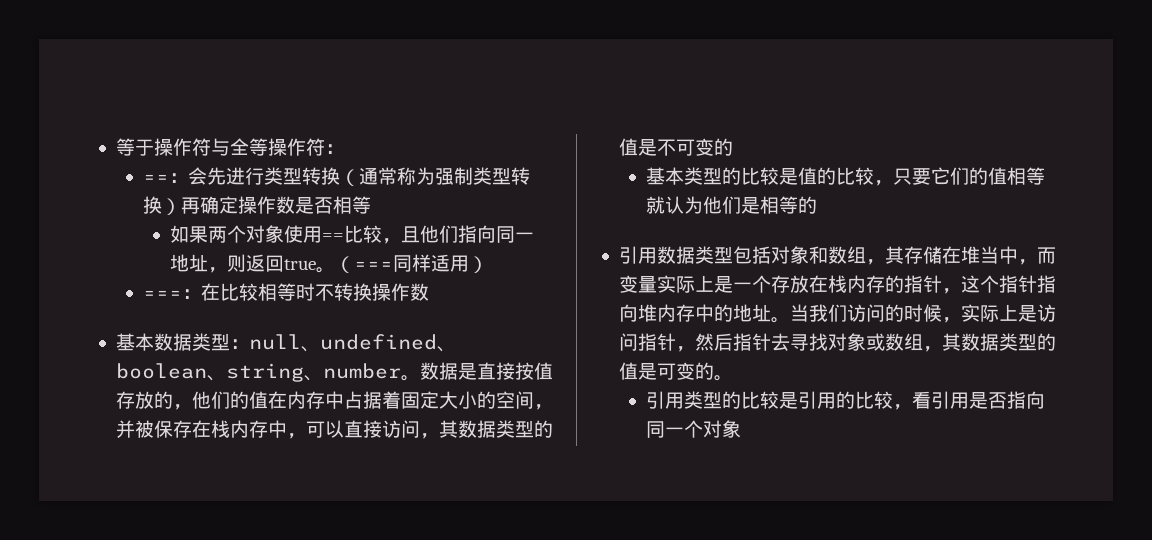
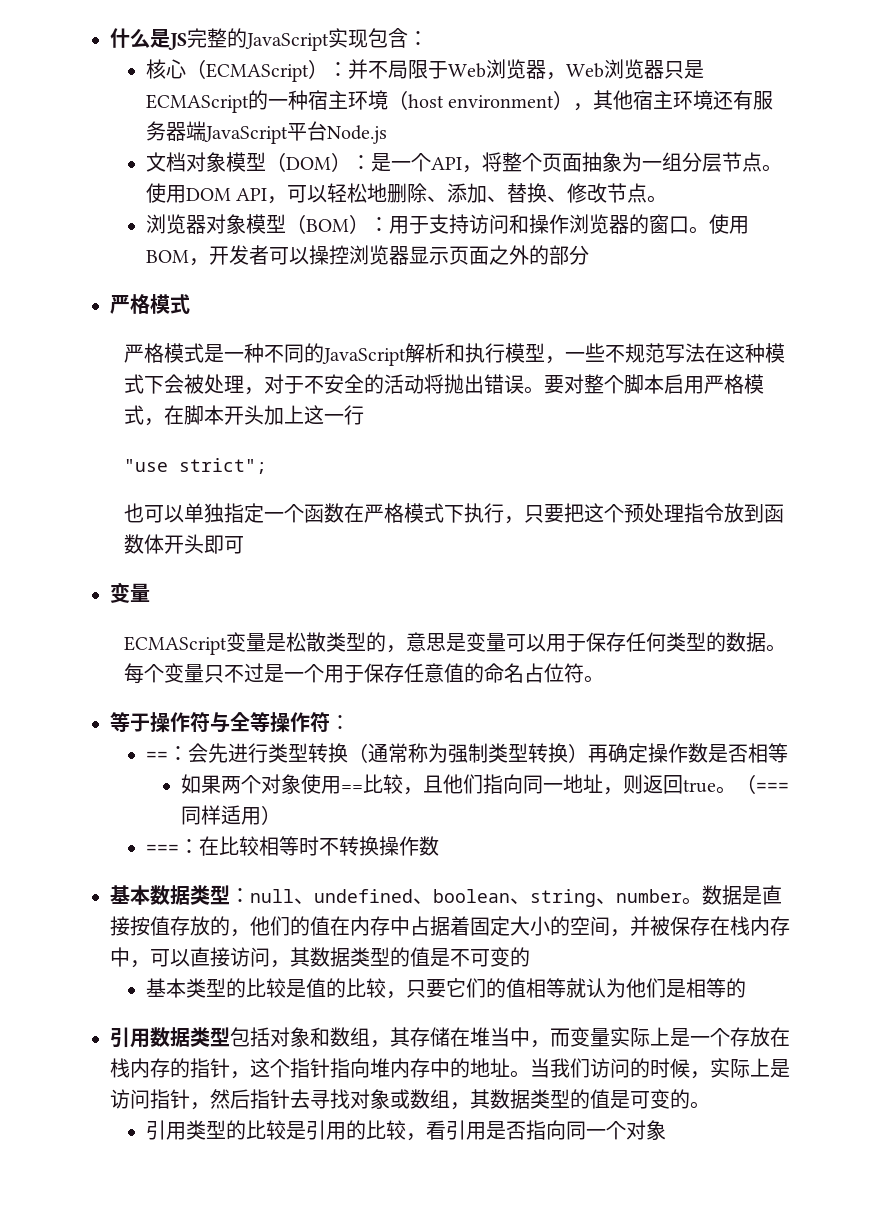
+ 什么是JS完整的JavaScript实现包含：
+ 核心（ECMAScript）：并不局限于Web浏览器，Web浏览器只是ECMAScript的一种宿主环境（host environment），其他宿主环境还有服务器端JavaScript平台Node.js
+ 文档对象模型（DOM）：是一个API，将整个页面抽象为一组分层节点。使用DOM API，可以轻松地删除、添加、替换、修改节点。
+ 浏览器对象模型（BOM）：用于支持访问和操作浏览器的窗口。使用BOM，开发者可以操控浏览器显示页面之外的部分
+ 严格模式
+ 严格模式是一种不同的JavaScript解析和执行模型，一些不规范写法在这种模式下会被处理，对于不安全的活动将抛出错误。要对整个脚本启用严格模式，在脚本开头加上这一行
+ "use strict";
+ 也可以单独指定一个函数在严格模式下执行，只要把这个预处理指令放到函数体开头即可
+ 变量
+ ECMAScript变量是松散类型的，意思是变量可以用于保存任何类型的数据。每个变量只不过是一个用于保存任意值的命名占位符。

